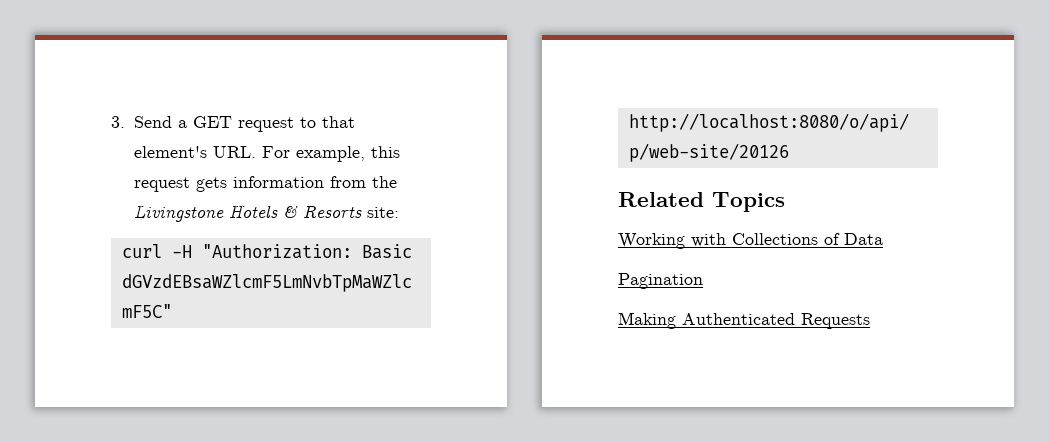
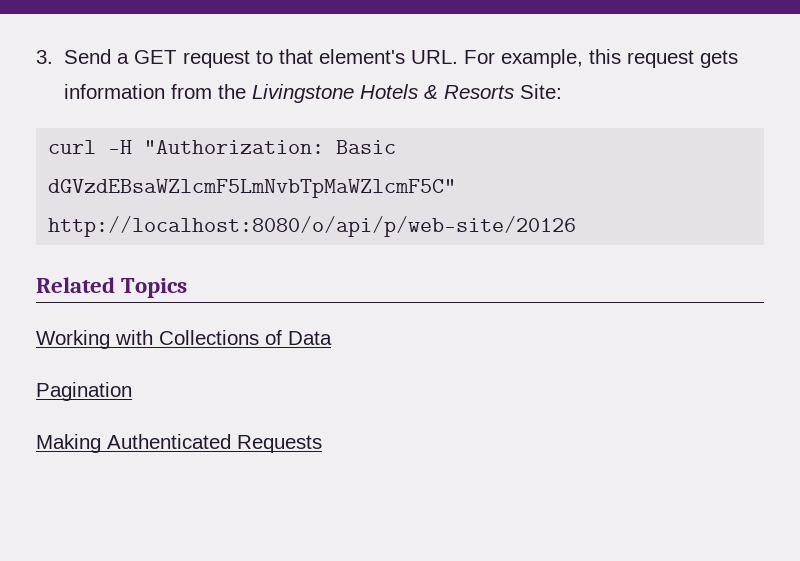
- 3. Send a GET request to that element's URL. For example, this request gets information from the Livingstone Hotels & Resorts site:
+ 3. Send a GET request to that element's URL. For example, this request gets information from the Livingstone Hotels & Resorts Site:

